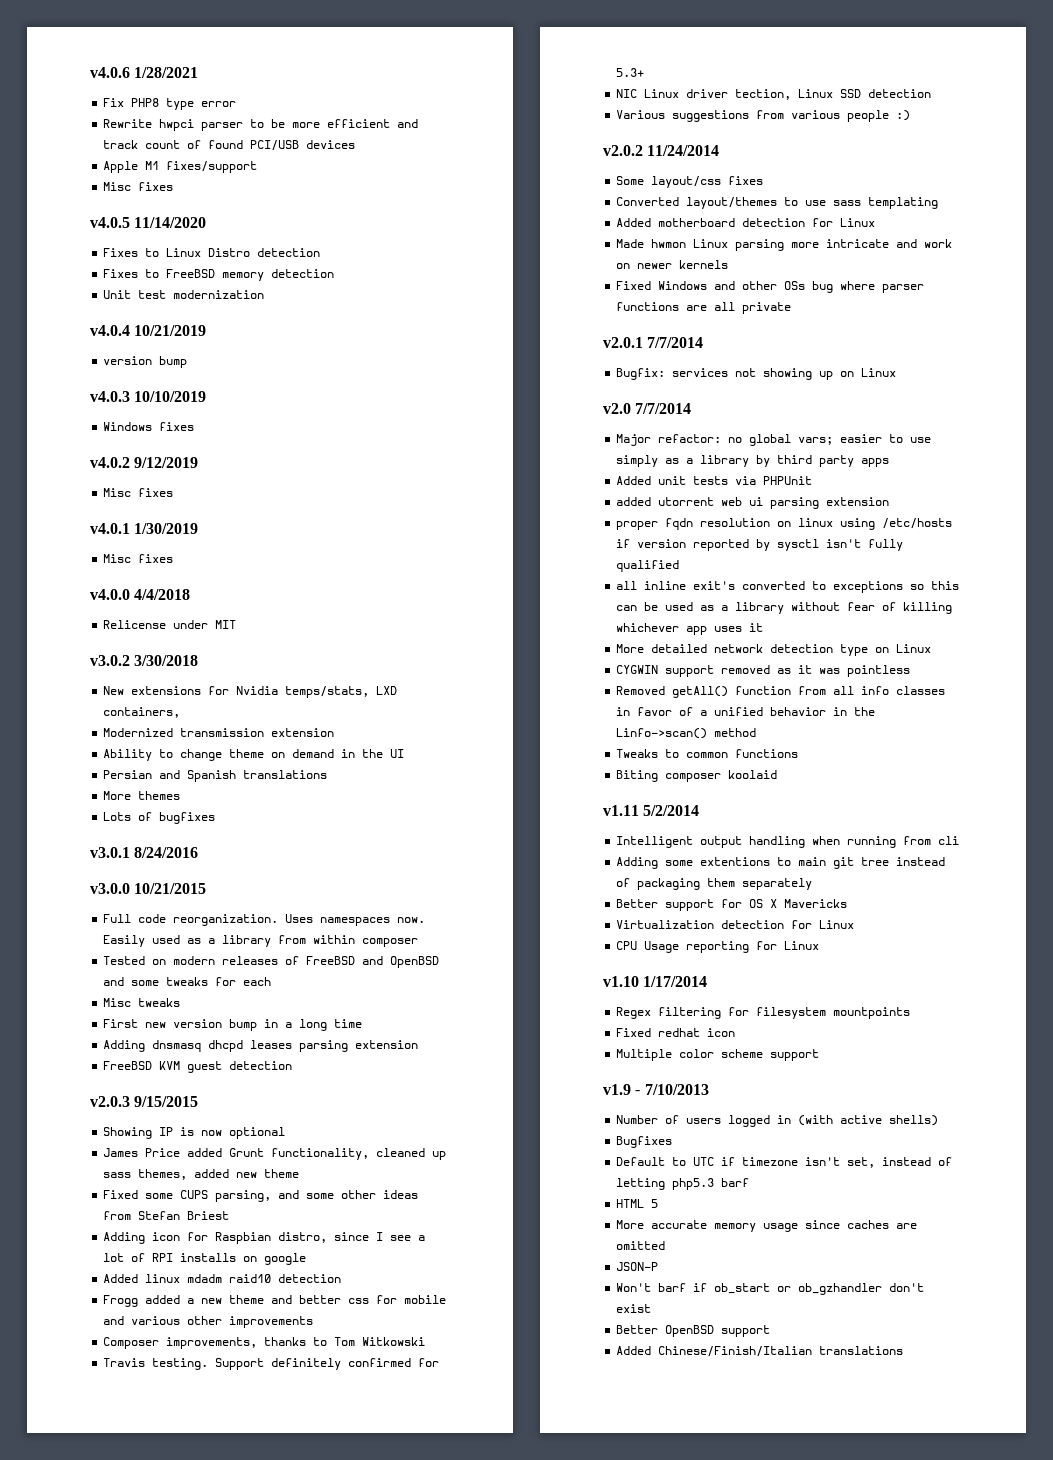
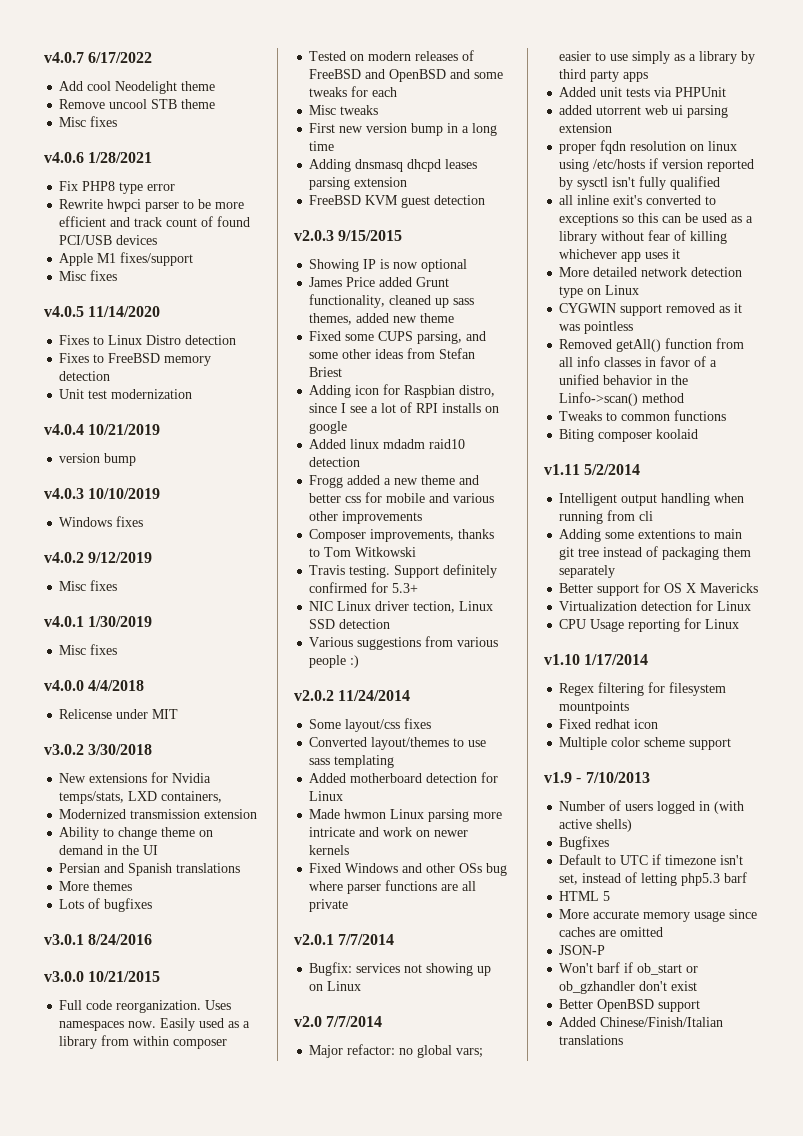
+ v4.0.7 6/17/2022
+ Add cool Neodelight theme
+ Remove uncool STB theme
+ Misc fixes

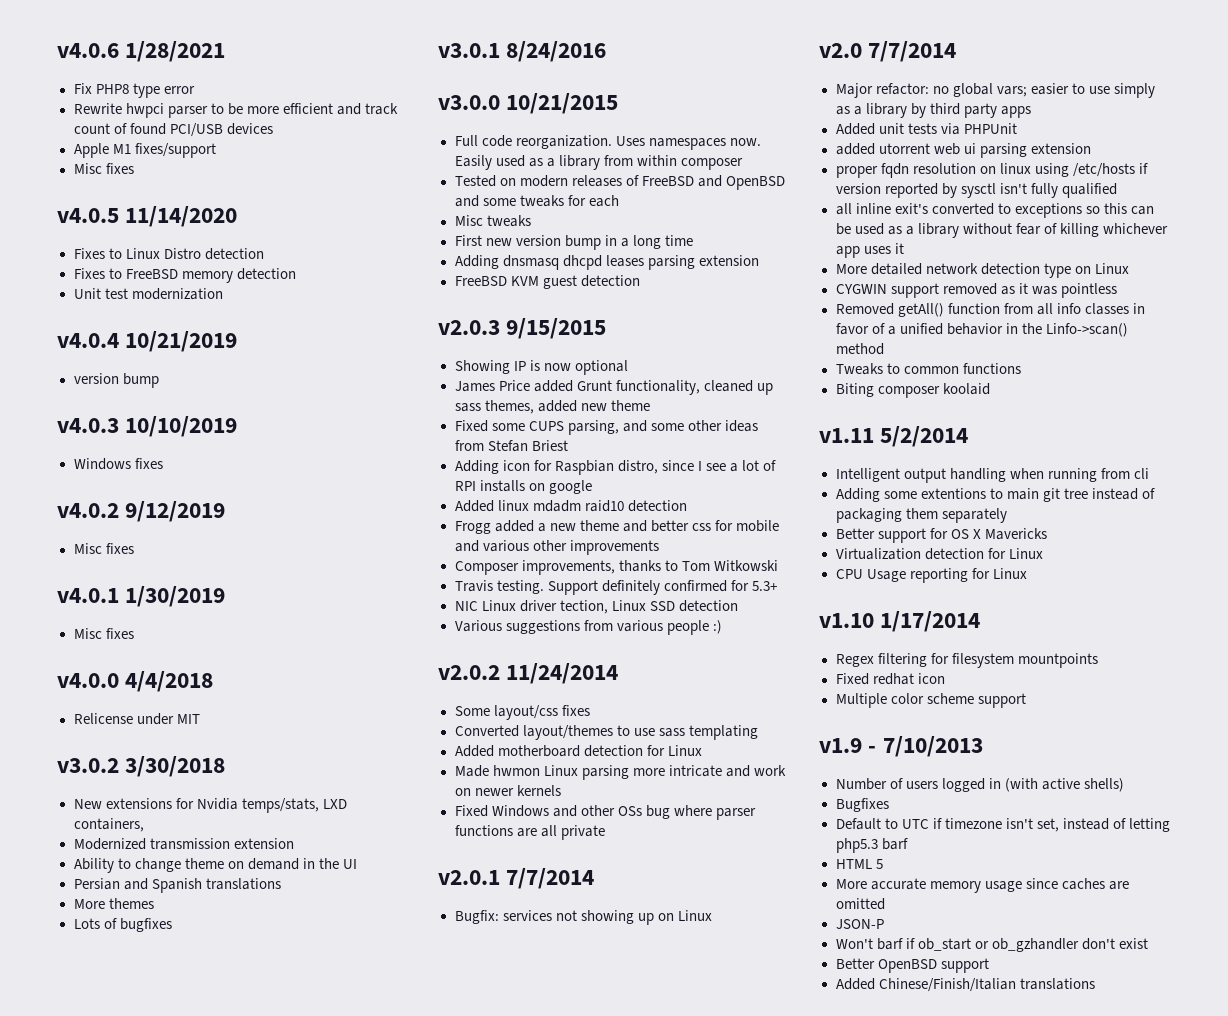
- v4.0.7 6/17/2022
- Add cool Neodelight theme
- Remove uncool STB theme
- Misc fixes

